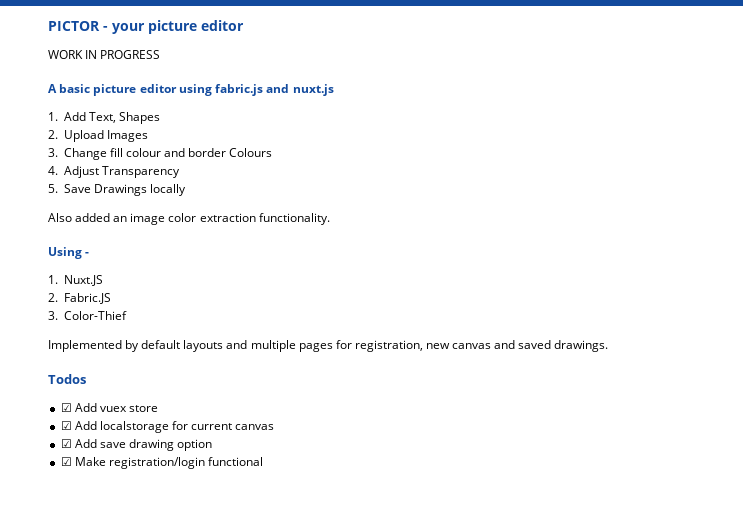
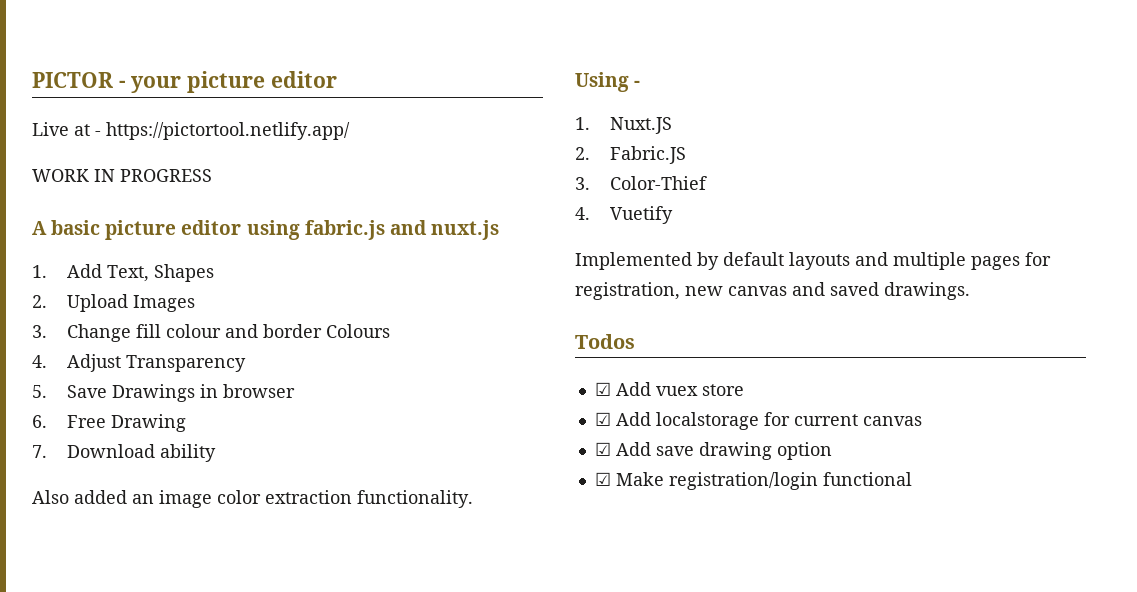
+ Live at - https://pictortool.netlify.app/
- 5. Save Drawings locally
+ 5. Save Drawings in browser
+ 6. Free Drawing
+ 7. Download ability
+ 4. Vuetify

